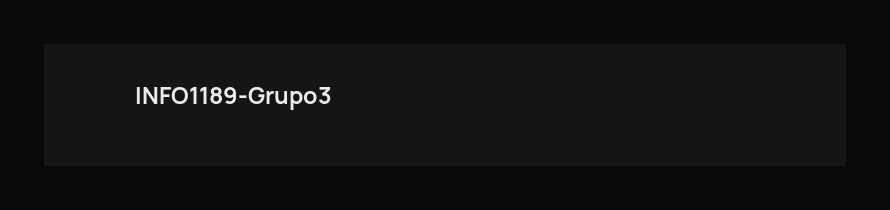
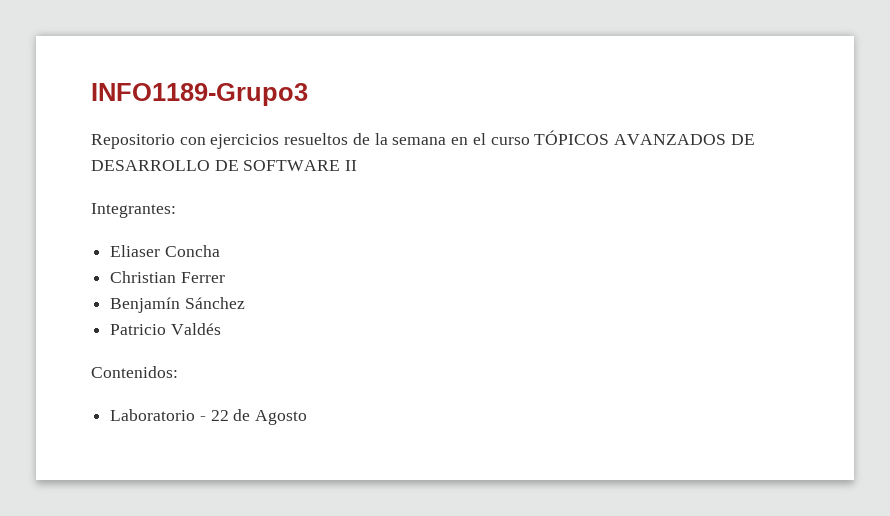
+ Repositorio con ejercicios resueltos de la semana en el curso TÓPICOS AVANZADOS DE DESARROLLO DE SOFTWARE II
+ Integrantes:
+ Eliaser Concha
+ Christian Ferrer
+ Benjamín Sánchez
+ Patricio Valdés
+ Contenidos:
+ Laboratorio - 22 de Agosto

